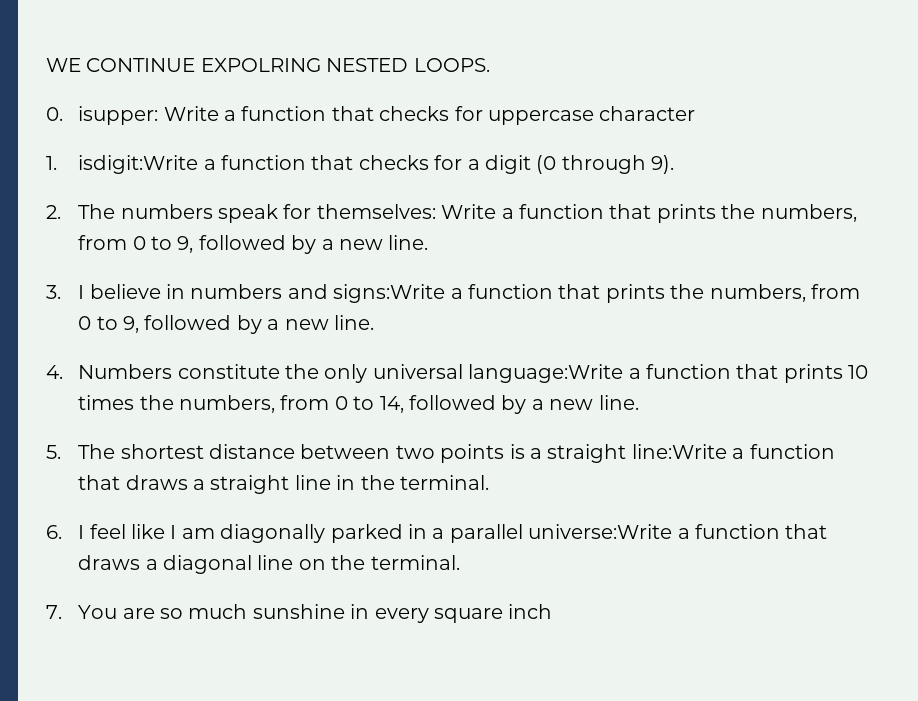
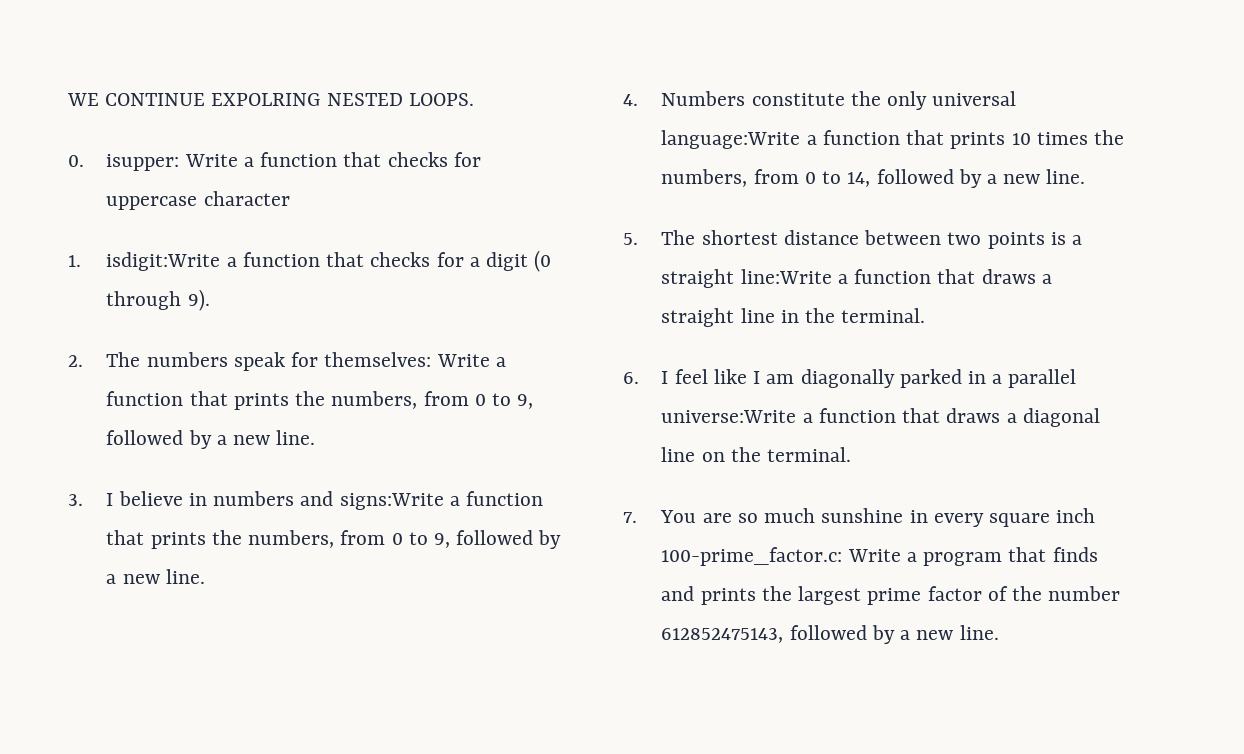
- 7. You are so much sunshine in every square inch
+ 7. You are so much sunshine in every square inch 100-prime_factor.c: Write a program that finds and prints the largest prime factor of the number 612852475143, followed by a new line.

